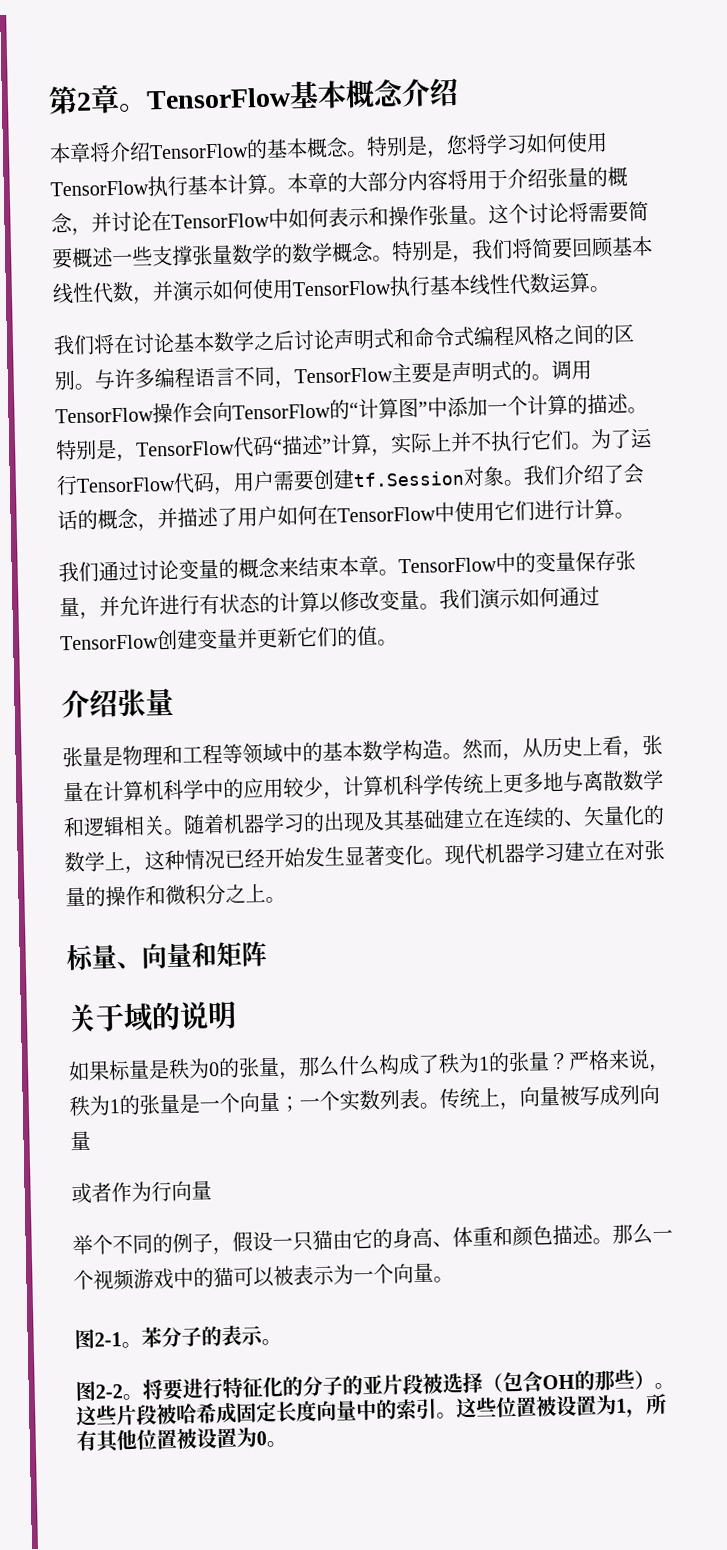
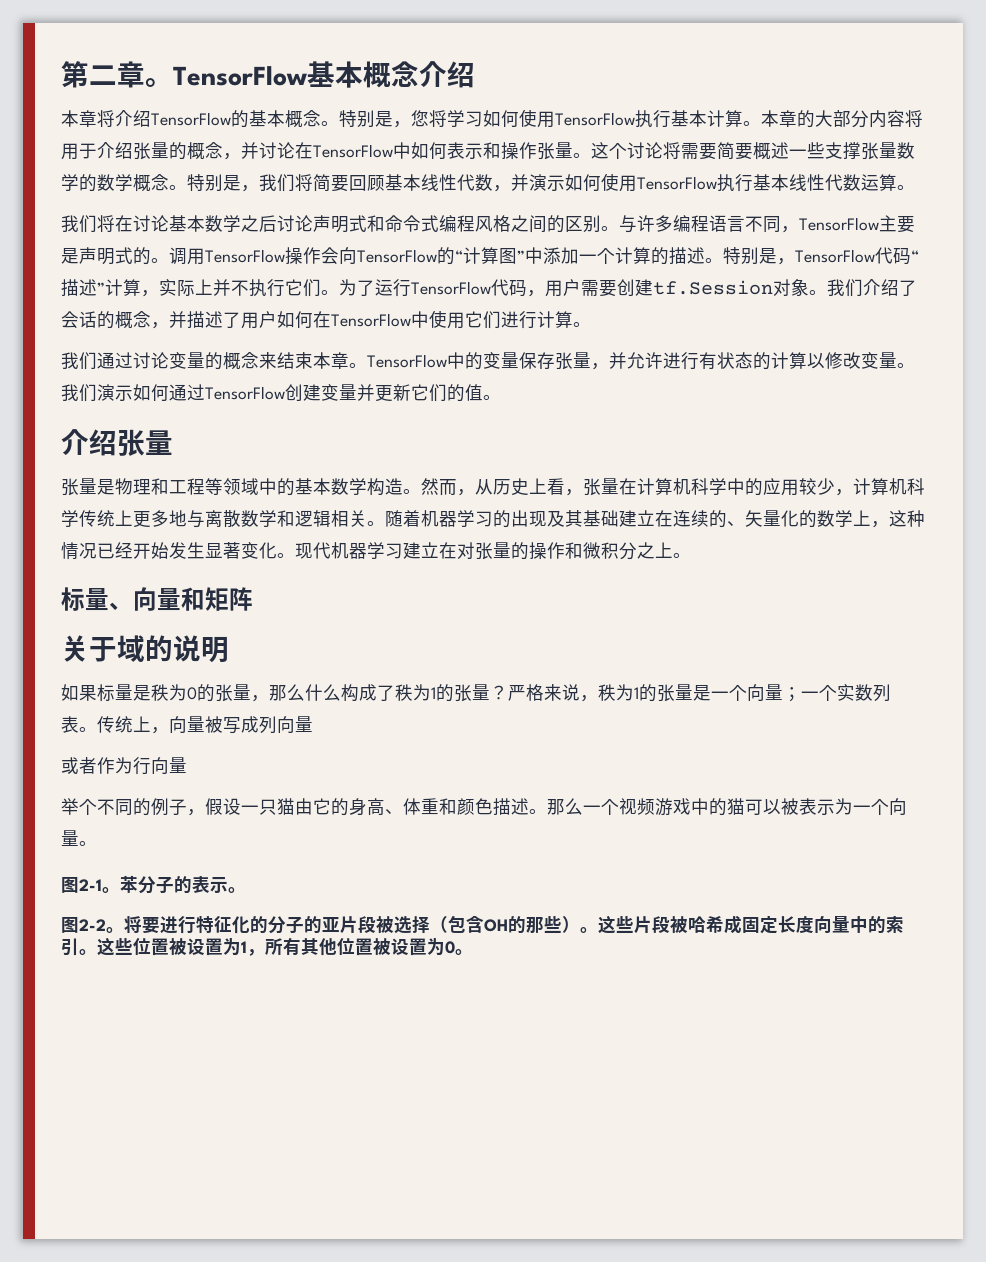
- 第2章。
+ 第二章。

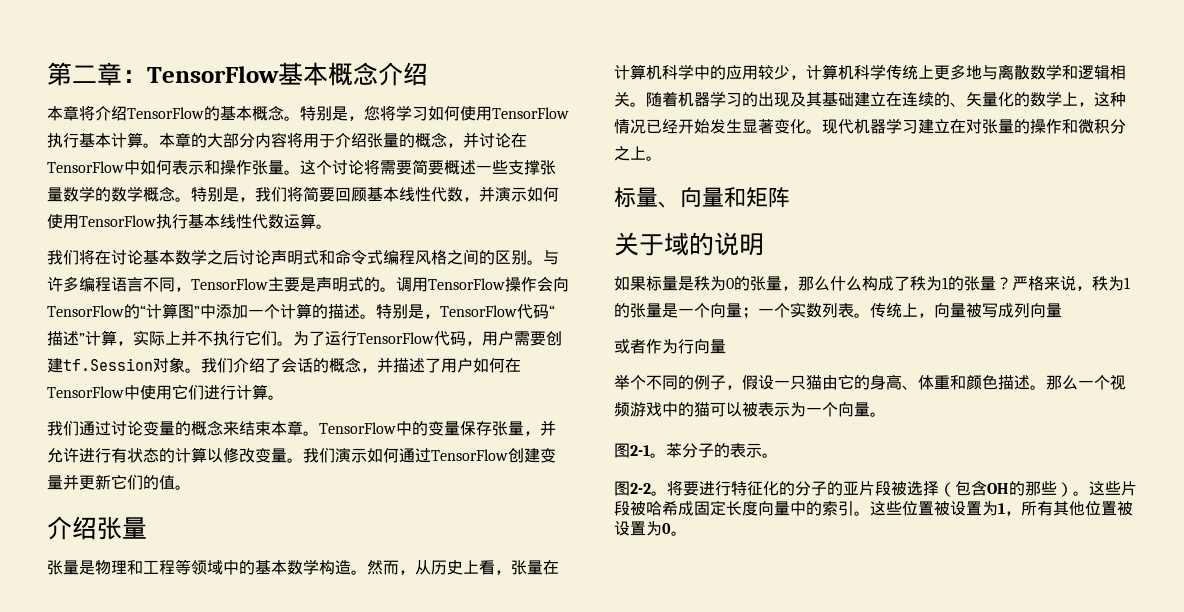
- 第二章。TensorFlow基本概念介绍
+ 第二章：TensorFlow基本概念介绍

